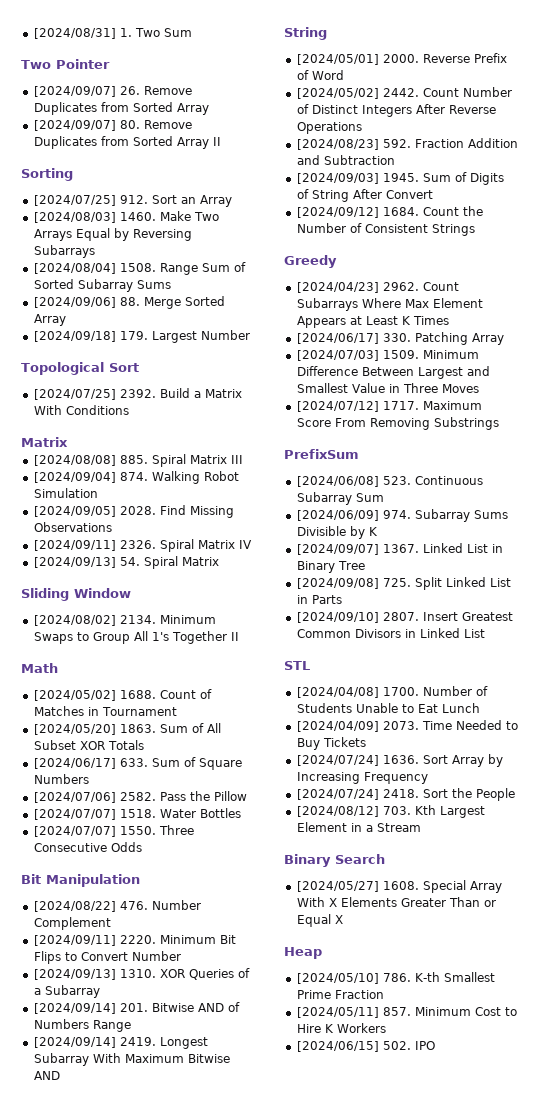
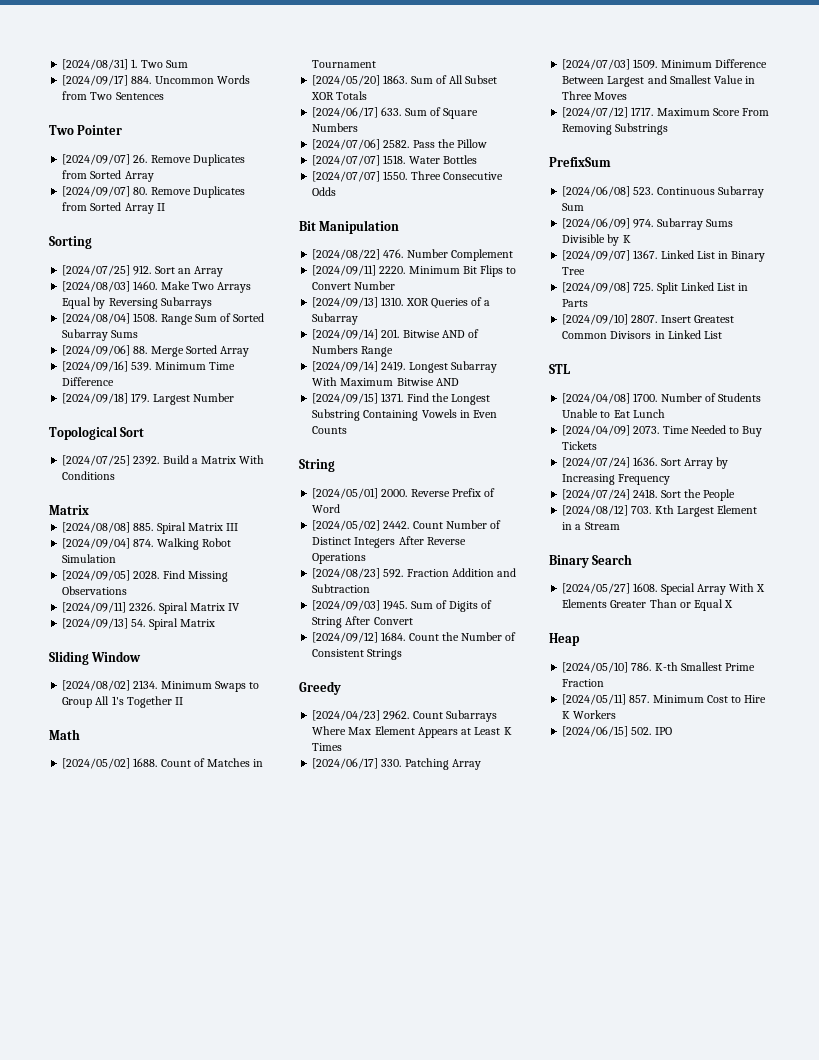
+ [2024/09/17] 884. Uncommon Words from Two Sentences
+ [2024/09/16] 539. Minimum Time Difference
+ [2024/09/15] 1371. Find the Longest Substring Containing Vowels in Even Counts

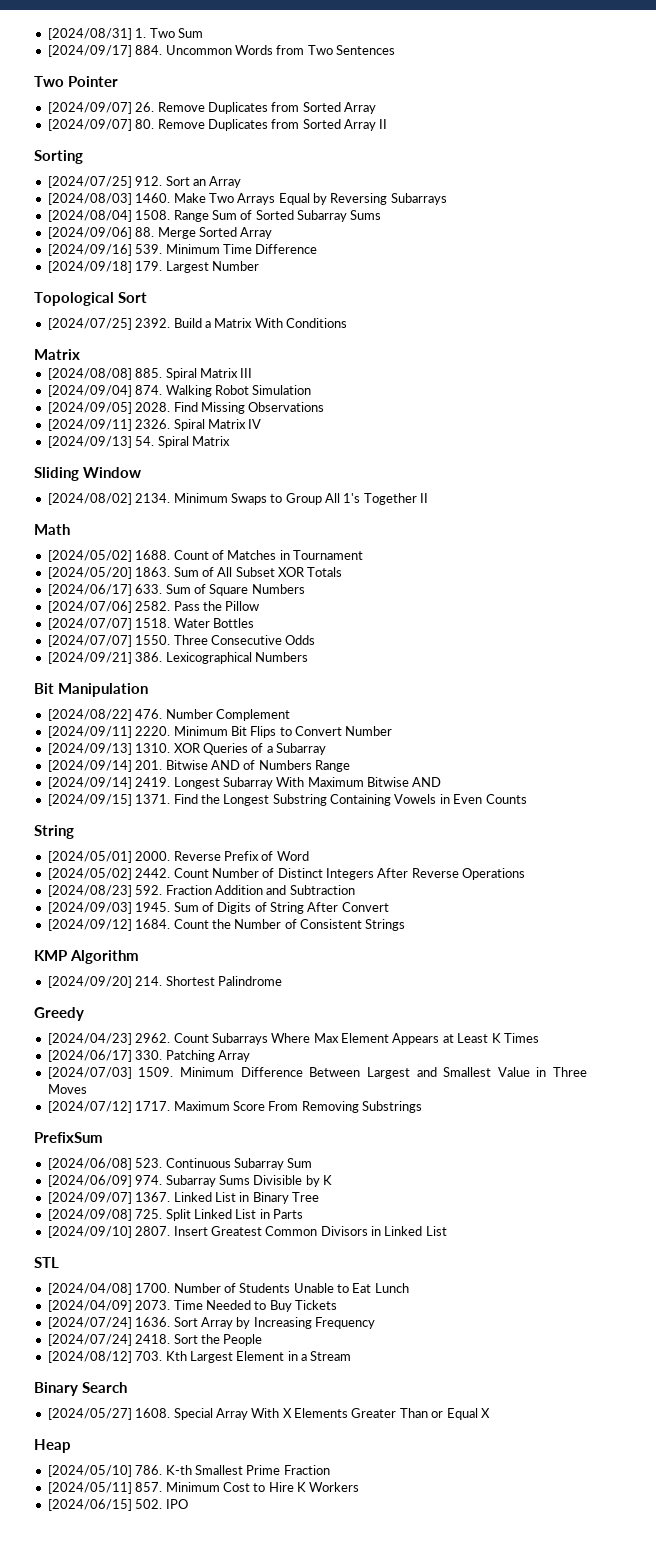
+ [2024/09/21] 386. Lexicographical Numbers
+ KMP Algorithm
+ [2024/09/20] 214. Shortest Palindrome

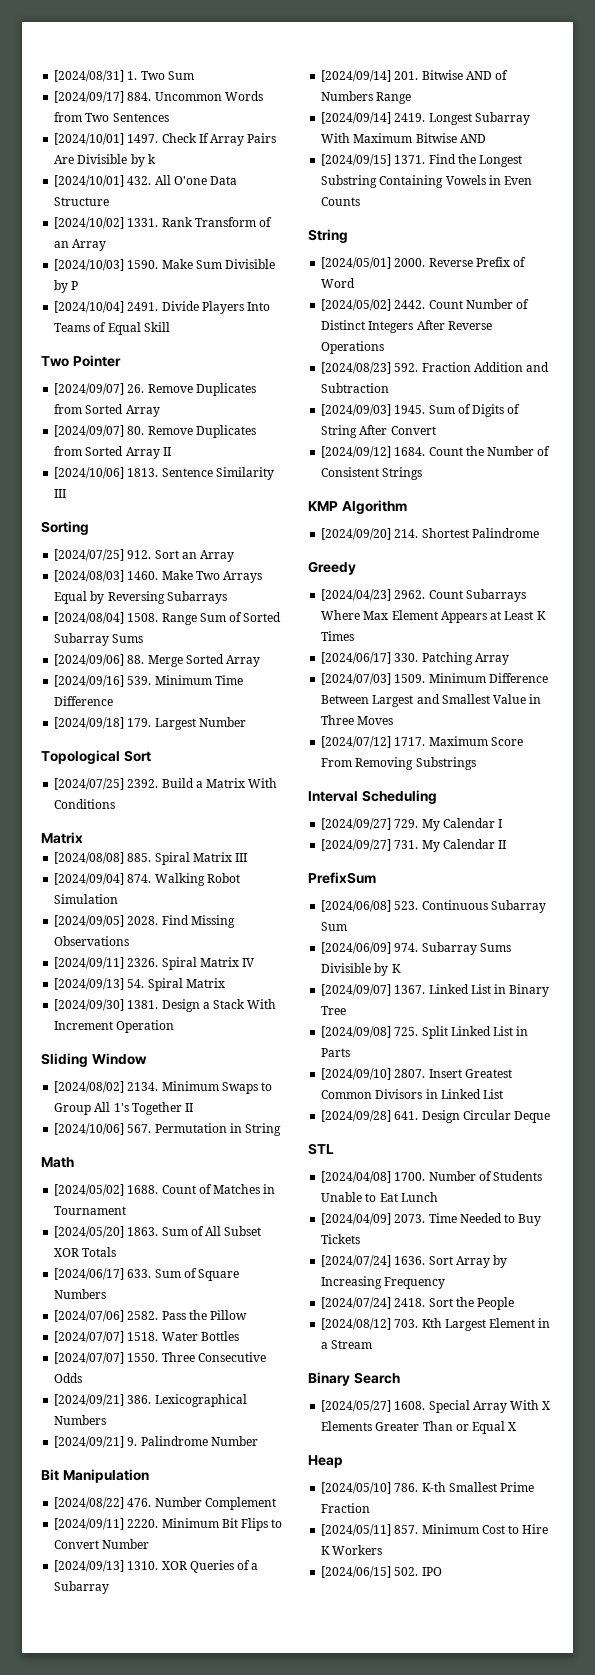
+ [2024/10/01] 1497. Check If Array Pairs Are Divisible by k
+ [2024/10/01] 432. All O'one Data Structure
+ [2024/10/02] 1331. Rank Transform of an Array
+ [2024/10/03] 1590. Make Sum Divisible by P
+ [2024/10/04] 2491. Divide Players Into Teams of Equal Skill
+ [2024/10/06] 1813. Sentence Similarity III
+ [2024/09/30] 1381. Design a Stack With Increment Operation
+ [2024/10/06] 567. Permutation in String
+ [2024/09/21] 9. Palindrome Number
+ Interval Scheduling
+ [2024/09/27] 729. My Calendar I
+ [2024/09/27] 731. My Calendar II
+ [2024/09/28] 641. Design Circular Deque

